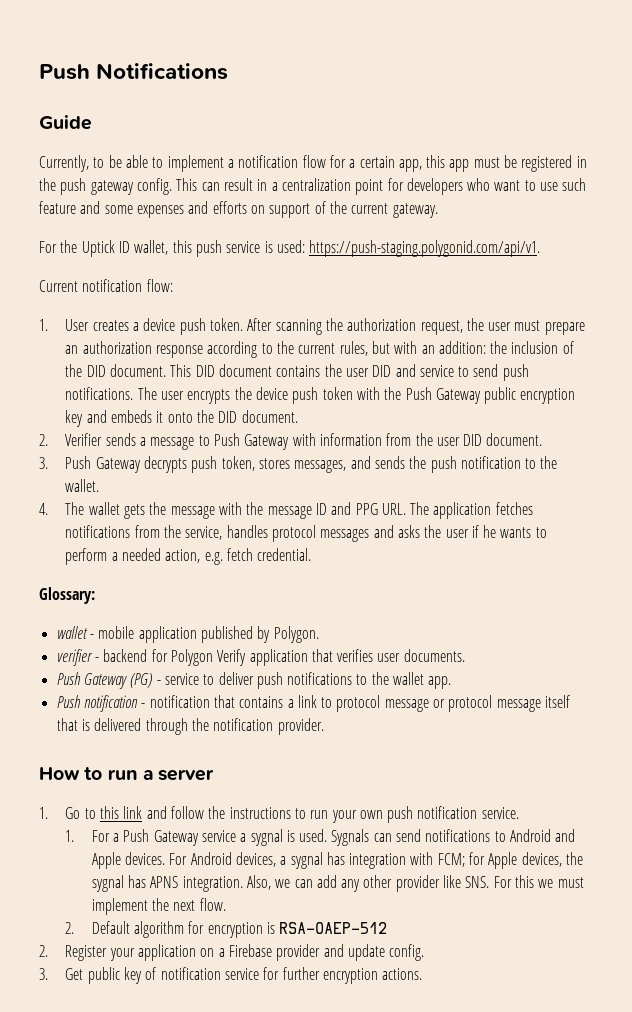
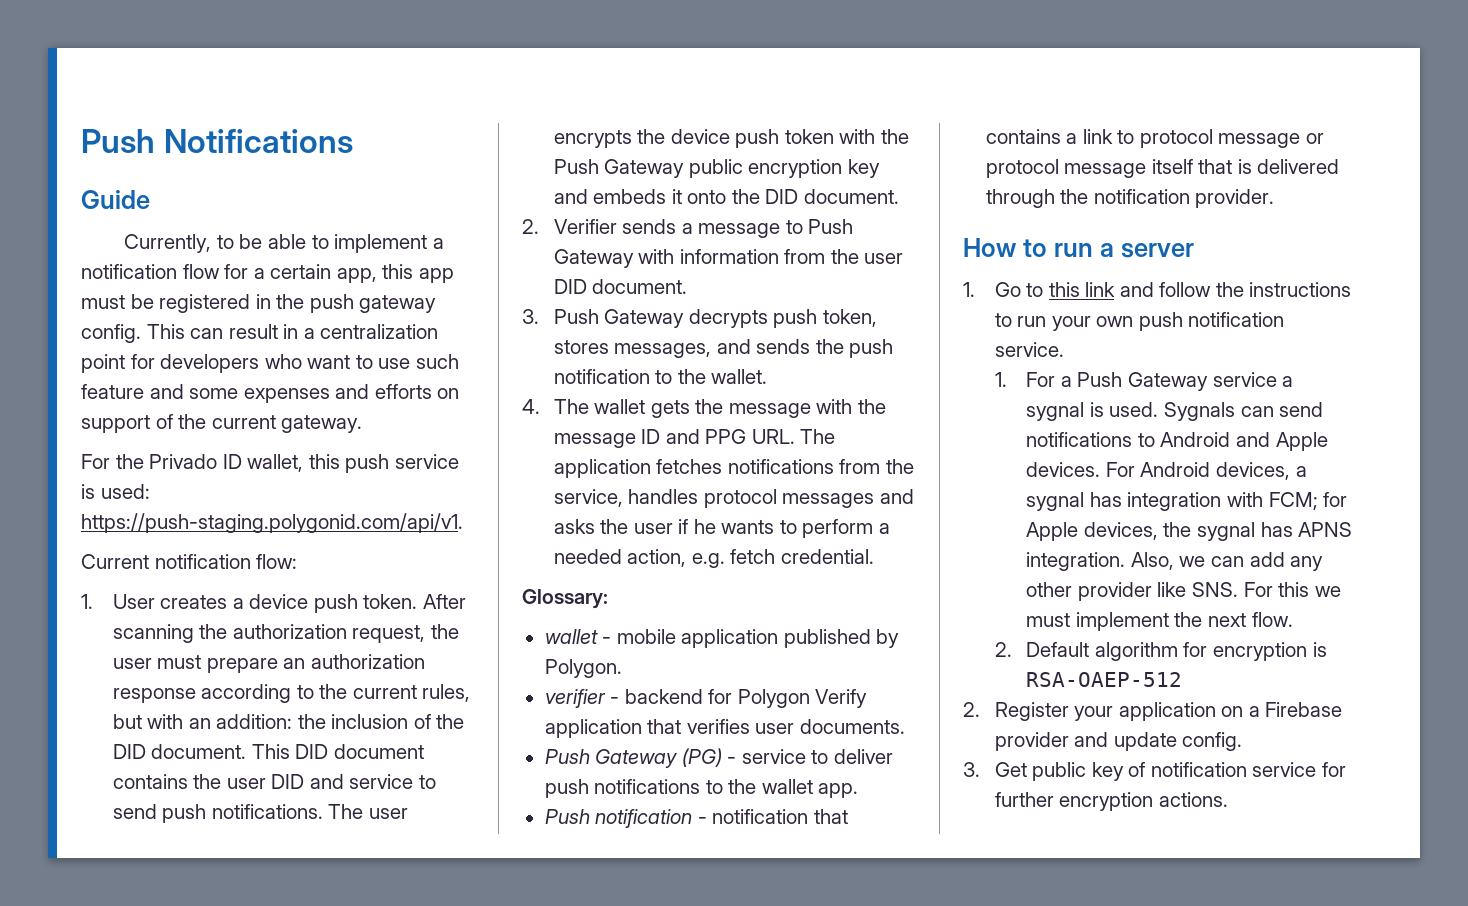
- For the Uptick ID wallet, this push service is used: https://push-staging.polygonid.com/api/v1.
+ For the Privado ID wallet, this push service is used: https://push-staging.polygonid.com/api/v1.

